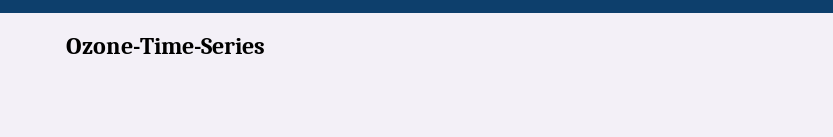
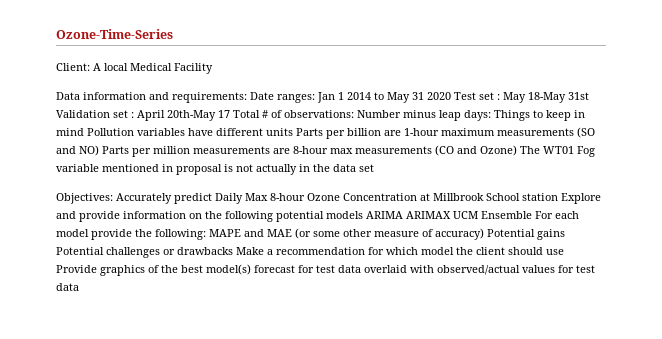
+ Client: A local Medical Facility
+ Data information and requirements: Date ranges: Jan 1 2014 to May 31 2020 Test set : May 18-May 31st Validation set : April 20th-May 17 Total # of observations: Number minus leap days: Things to keep in mind Pollution variables have different units Parts per billion are 1-hour maximum measurements (SO and NO) Parts per million measurements are 8-hour max measurements (CO and Ozone) The WT01 Fog variable mentioned in proposal is not actually in the data set
+ Objectives: Accurately predict Daily Max 8-hour Ozone Concentration at Millbrook School station Explore and provide information on the following potential models ARIMA ARIMAX UCM Ensemble For each model provide the following: MAPE and MAE (or some other measure of accuracy) Potential gains Potential challenges or drawbacks Make a recommendation for which model the client should use Provide graphics of the best model(s) forecast for test data overlaid with observed/actual values for test data

